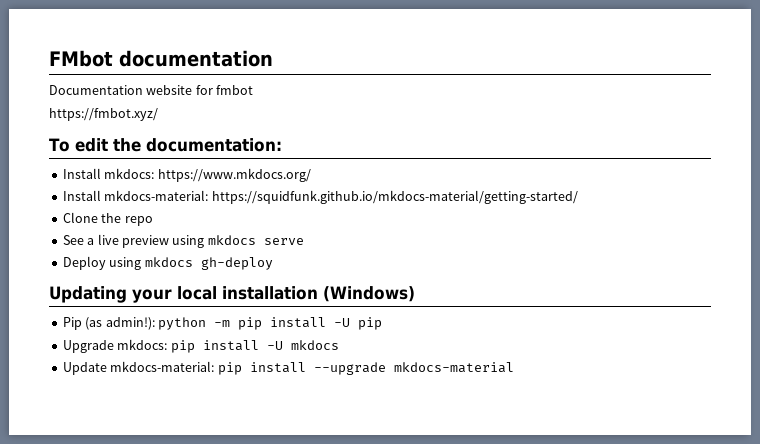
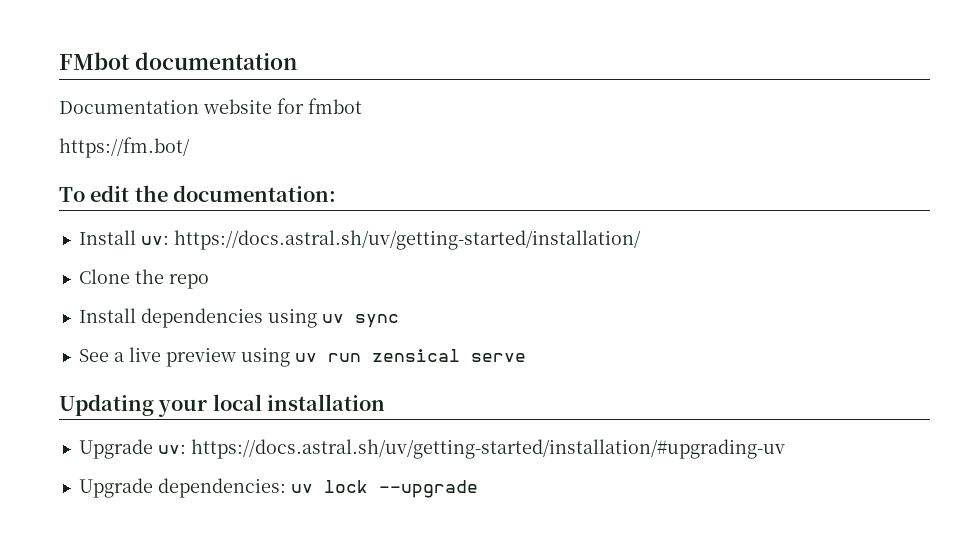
- https://fmbot.xyz/
+ https://fm.bot/
- Install mkdocs: https://www.mkdocs.org/
- Install mkdocs-material: https://squidfunk.github.io/mkdocs-material/getting-started/
+ Install uv: https://docs.astral.sh/uv/getting-started/installation/
  Clone the repo
+ Install dependencies using uv sync
- See a live preview using mkdocs serve
- Deploy using mkdocs gh-deploy
- Updating your local installation (Windows)
- Pip (as admin!): python -m pip install -U pip
- Upgrade mkdocs: pip install -U mkdocs
- Update mkdocs-material: pip install --upgrade mkdocs-material
+ See a live preview using uv run zensical serve
+ Updating your local installation
+ Upgrade uv: https://docs.astral.sh/uv/getting-started/installation/#upgrading-uv
+ Upgrade dependencies: uv lock --upgrade

